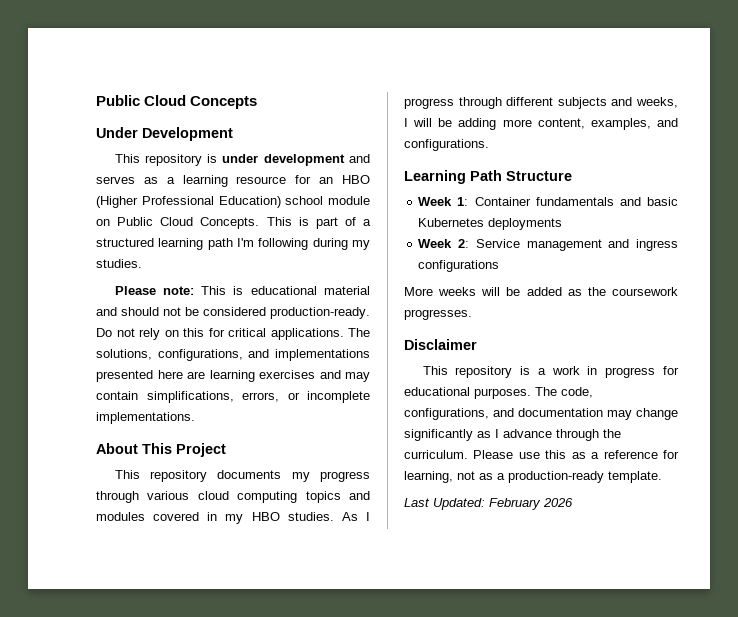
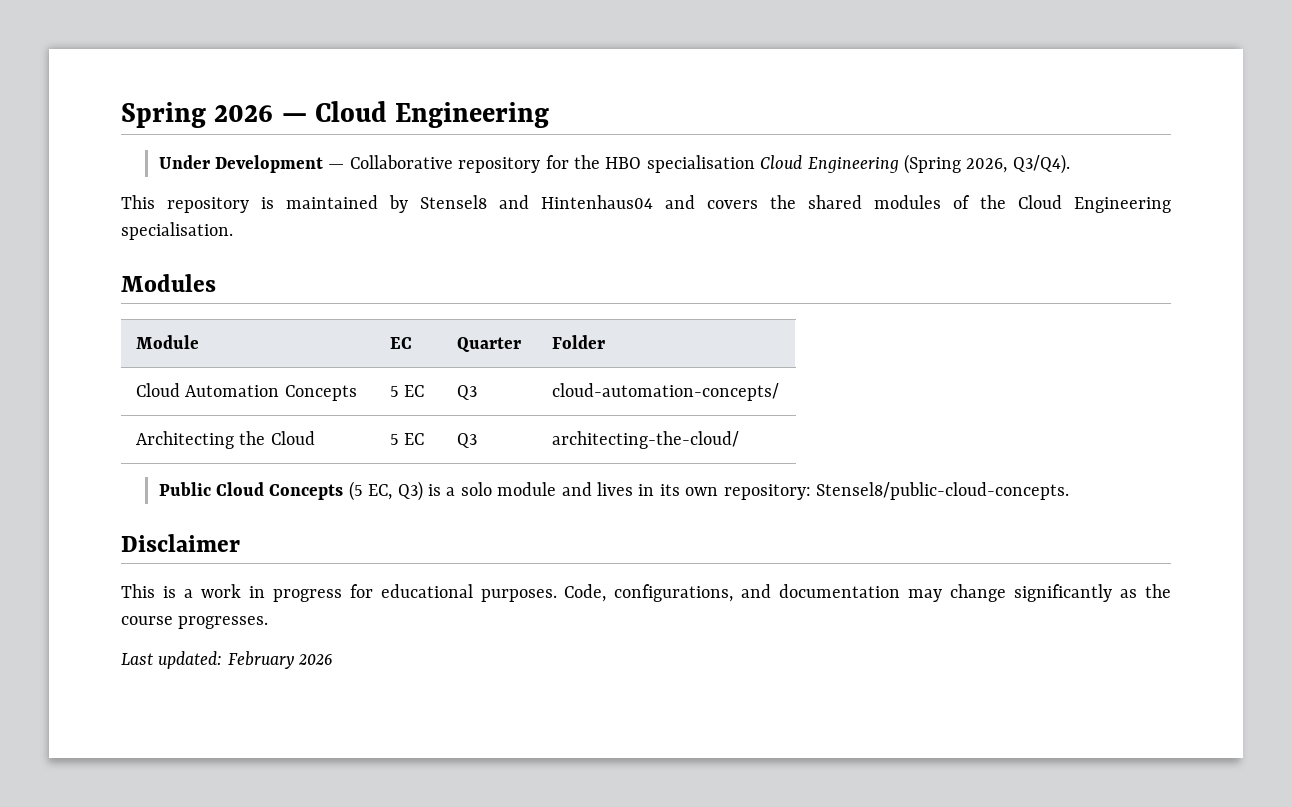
- Public Cloud Concepts
- Under Development
- This repository is under development and serves as a learning resource for an HBO (Higher Professional Education) school module on Public Cloud Concepts. This is part of a structured learning path I'm following during my studies.
- Please note: This is educational material and should not be considered production-ready. Do not rely on this for critical applications. The solutions, configurations, and implementations presented here are learning exercises and may contain simplifications, errors, or incomplete implementations.
- About This Project
- This repository documents my progress through various cloud computing topics and modules covered in my HBO studies. As I progress through different subjects and weeks, I will be adding more content, examples, and configurations.
- Learning Path Structure
- Week 1: Container fundamentals and basic Kubernetes deployments
- Week 2: Service management and ingress configurations
- More weeks will be added as the coursework progresses.
+ Spring 2026 — Cloud Engineering
+ Under Development — Collaborative repository for the HBO specialisation Cloud Engineering (Spring 2026, Q3/Q4).
+ This repository is maintained by Stensel8 and Hintenhaus04 and covers the shared modules of the Cloud Engineering specialisation.
+ Modules
+ Module | EC | Quarter | Folder
+ Cloud Automation Concepts | 5 EC | Q3 | cloud-automation-concepts/
+ Architecting the Cloud | 5 EC | Q3 | architecting-the-cloud/
+ Public Cloud Concepts (5 EC, Q3) is a solo module and lives in its own repository: Stensel8/public-cloud-concepts.
- This repository is a work in progress for educational purposes.
+ This is a work in progress for educational purposes.
- The code, configurations, and documentation may change significantly as I advance through the curriculum. Please use this as a reference for learning, not as a production-ready template.
+ Code, configurations, and documentation may change significantly as the course progresses.
- Last Updated: February 2026
+ Last updated: February 2026

